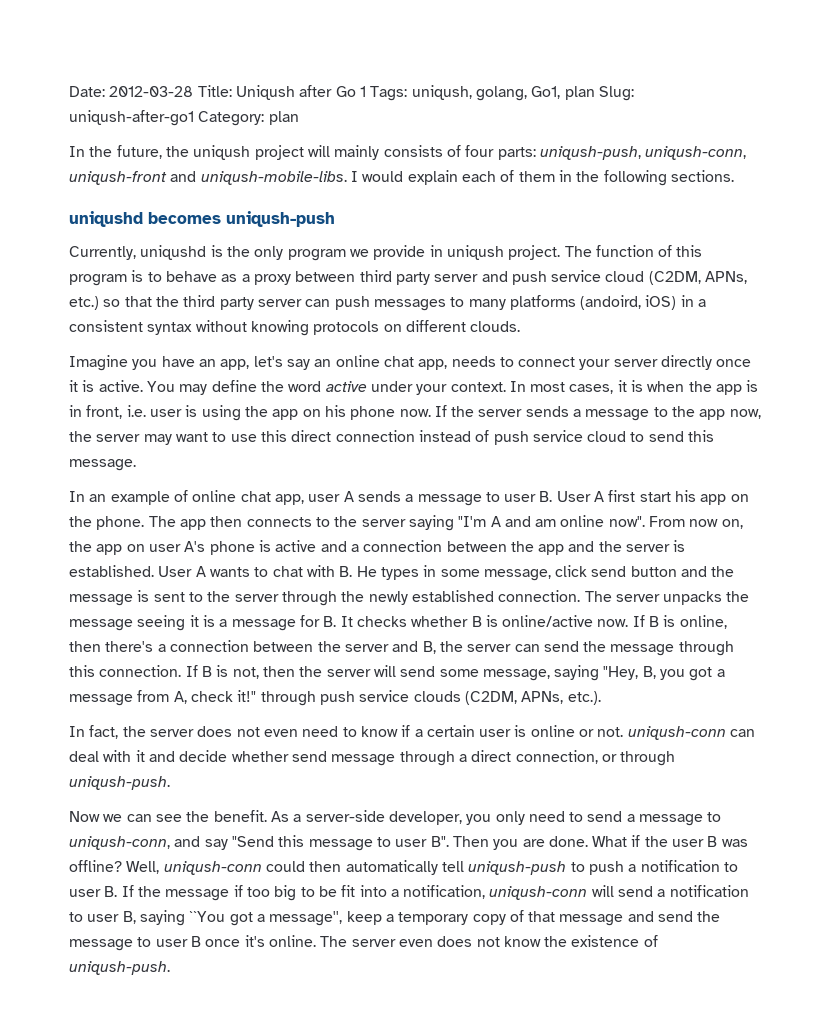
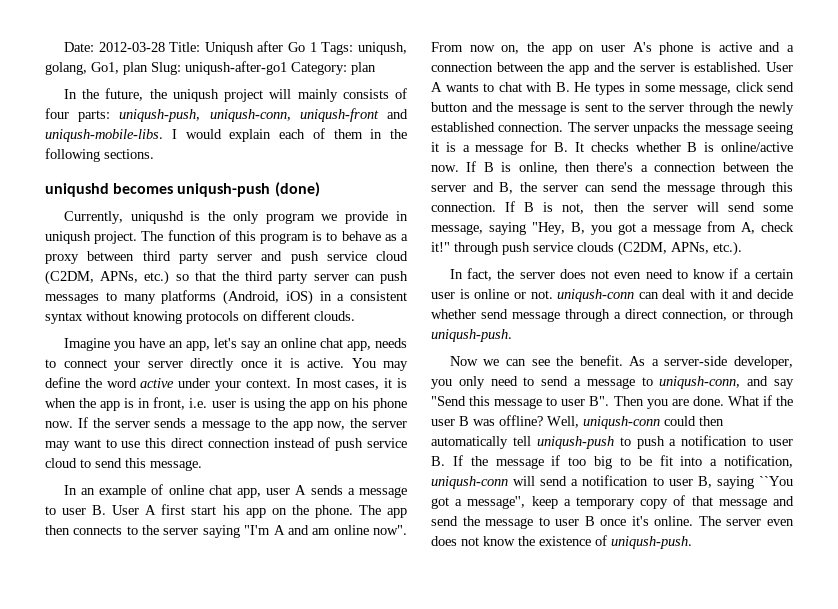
- uniqushd becomes uniqush-push
+ uniqushd becomes uniqush-push (done)
- The function of this program is to behave as a proxy between third party server and push service cloud (C2DM, APNs, etc.) so that the third party server can push messages to many platforms (andoird, iOS) in a consistent syntax without knowing protocols on different clouds.
+ The function of this program is to behave as a proxy between third party server and push service cloud (C2DM, APNs, etc.) so that the third party server can push messages to many platforms (Android, iOS) in a consistent syntax without knowing protocols on different clouds.

